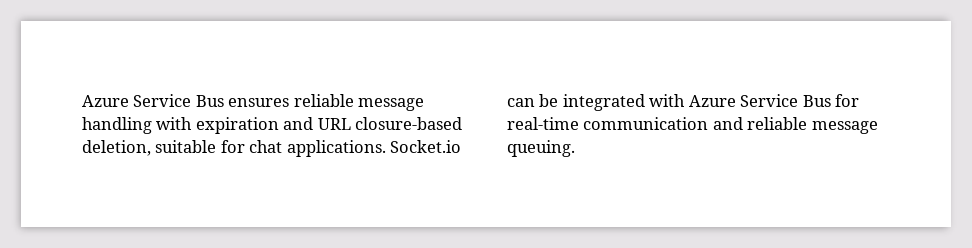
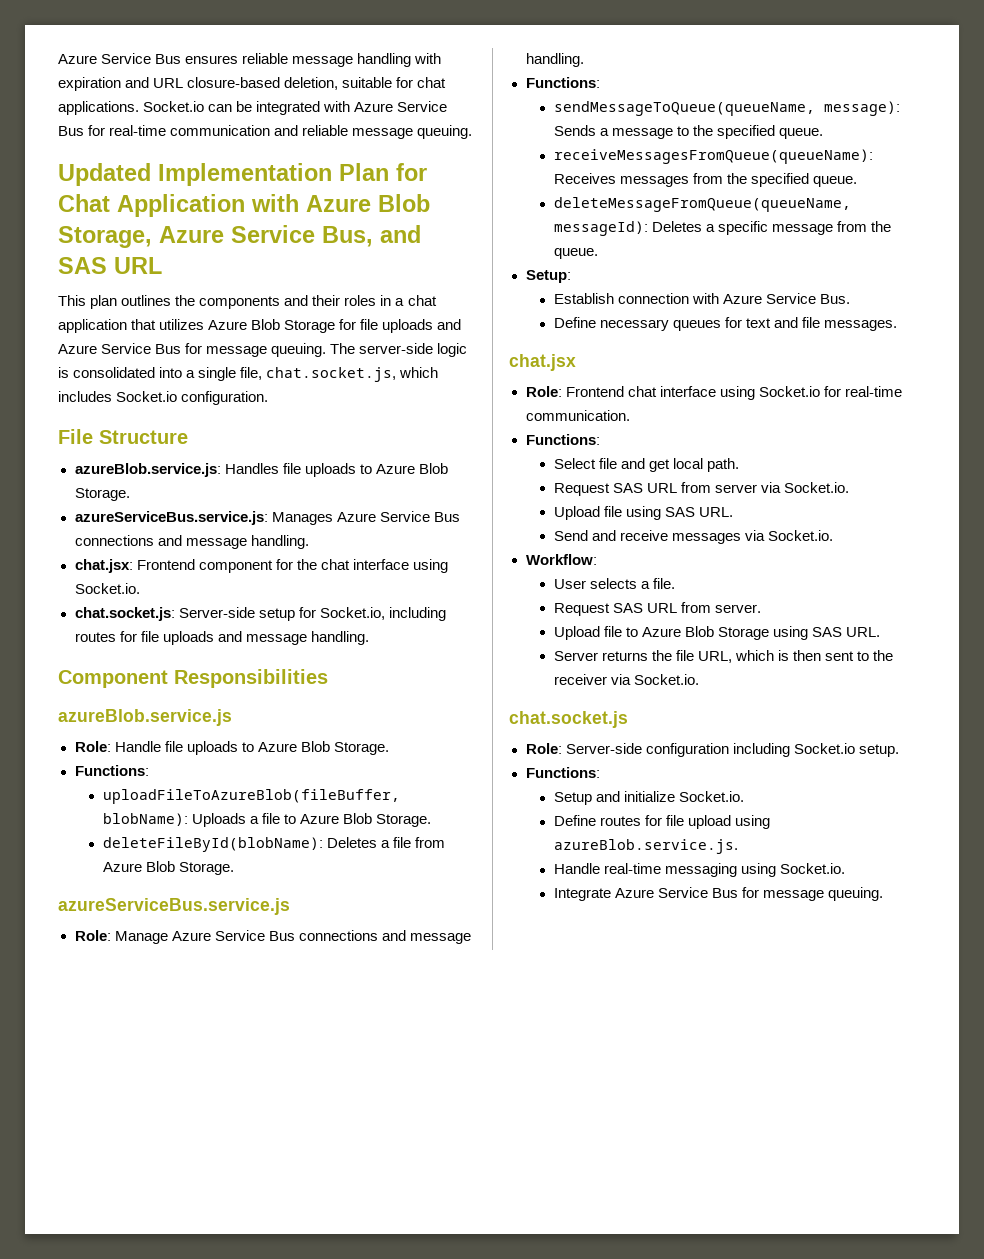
+ Updated Implementation Plan for Chat Application with Azure Blob Storage, Azure Service Bus, and SAS URL
+ This plan outlines the components and their roles in a chat application that utilizes Azure Blob Storage for file uploads and Azure Service Bus for message queuing. The server-side logic is consolidated into a single file, chat.socket.js, which includes Socket.io configuration.
+ File Structure
+ azureBlob.service.js: Handles file uploads to Azure Blob Storage.
+ azureServiceBus.service.js: Manages Azure Service Bus connections and message handling.
+ chat.jsx: Frontend component for the chat interface using Socket.io.
+ chat.socket.js: Server-side setup for Socket.io, including routes for file uploads and message handling.
+ Component Responsibilities
+ azureBlob.service.js
+ Role: Handle file uploads to Azure Blob Storage.
+ Functions:
+ uploadFileToAzureBlob(fileBuffer, blobName): Uploads a file to Azure Blob Storage.
+ deleteFileById(blobName): Deletes a file from Azure Blob Storage.
+ azureServiceBus.service.js
+ Role: Manage Azure Service Bus connections and message handling.
+ Functions:
+ sendMessageToQueue(queueName, message): Sends a message to the specified queue.
+ receiveMessagesFromQueue(queueName): Receives messages from the specified queue.
+ deleteMessageFromQueue(queueName, messageId): Deletes a specific message from the queue.
+ Setup:
+ Establish connection with Azure Service Bus.
+ Define necessary queues for text and file messages.
+ chat.jsx
+ Role: Frontend chat interface using Socket.io for real-time communication.
+ Functions:
+ Select file and get local path.
+ Request SAS URL from server via Socket.io.
+ Upload file using SAS URL.
+ Send and receive messages via Socket.io.
+ Workflow:
+ User selects a file.
+ Request SAS URL from server.
+ Upload file to Azure Blob Storage using SAS URL.
+ Server returns the file URL, which is then sent to the receiver via Socket.io.
+ chat.socket.js
+ Role: Server-side configuration including Socket.io setup.
+ Functions:
+ Setup and initialize Socket.io.
+ Define routes for file upload using azureBlob.service.js.
+ Handle real-time messaging using Socket.io.
+ Integrate Azure Service Bus for message queuing.

